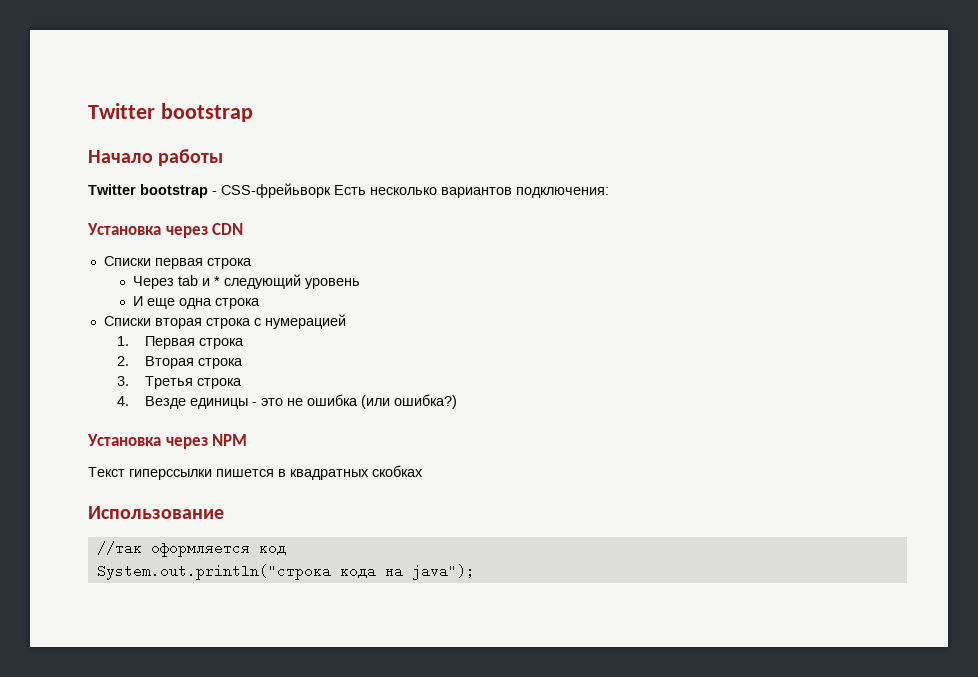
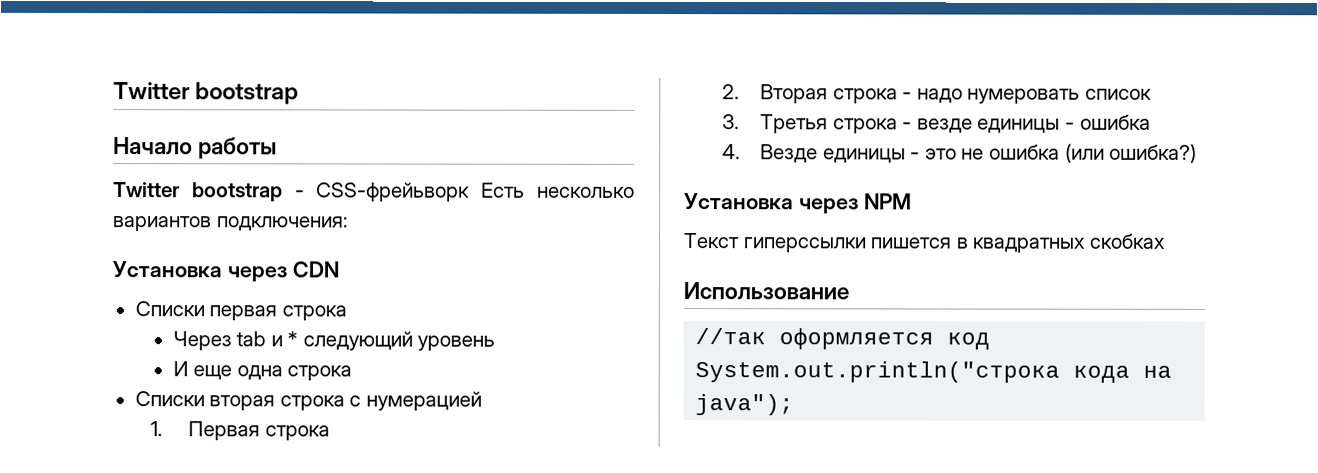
- 2. Вторая строка
+ 2. Вторая строка - надо нумеровать список
- 3. Третья строка
+ 3. Третья строка - везде единицы - ошибка

